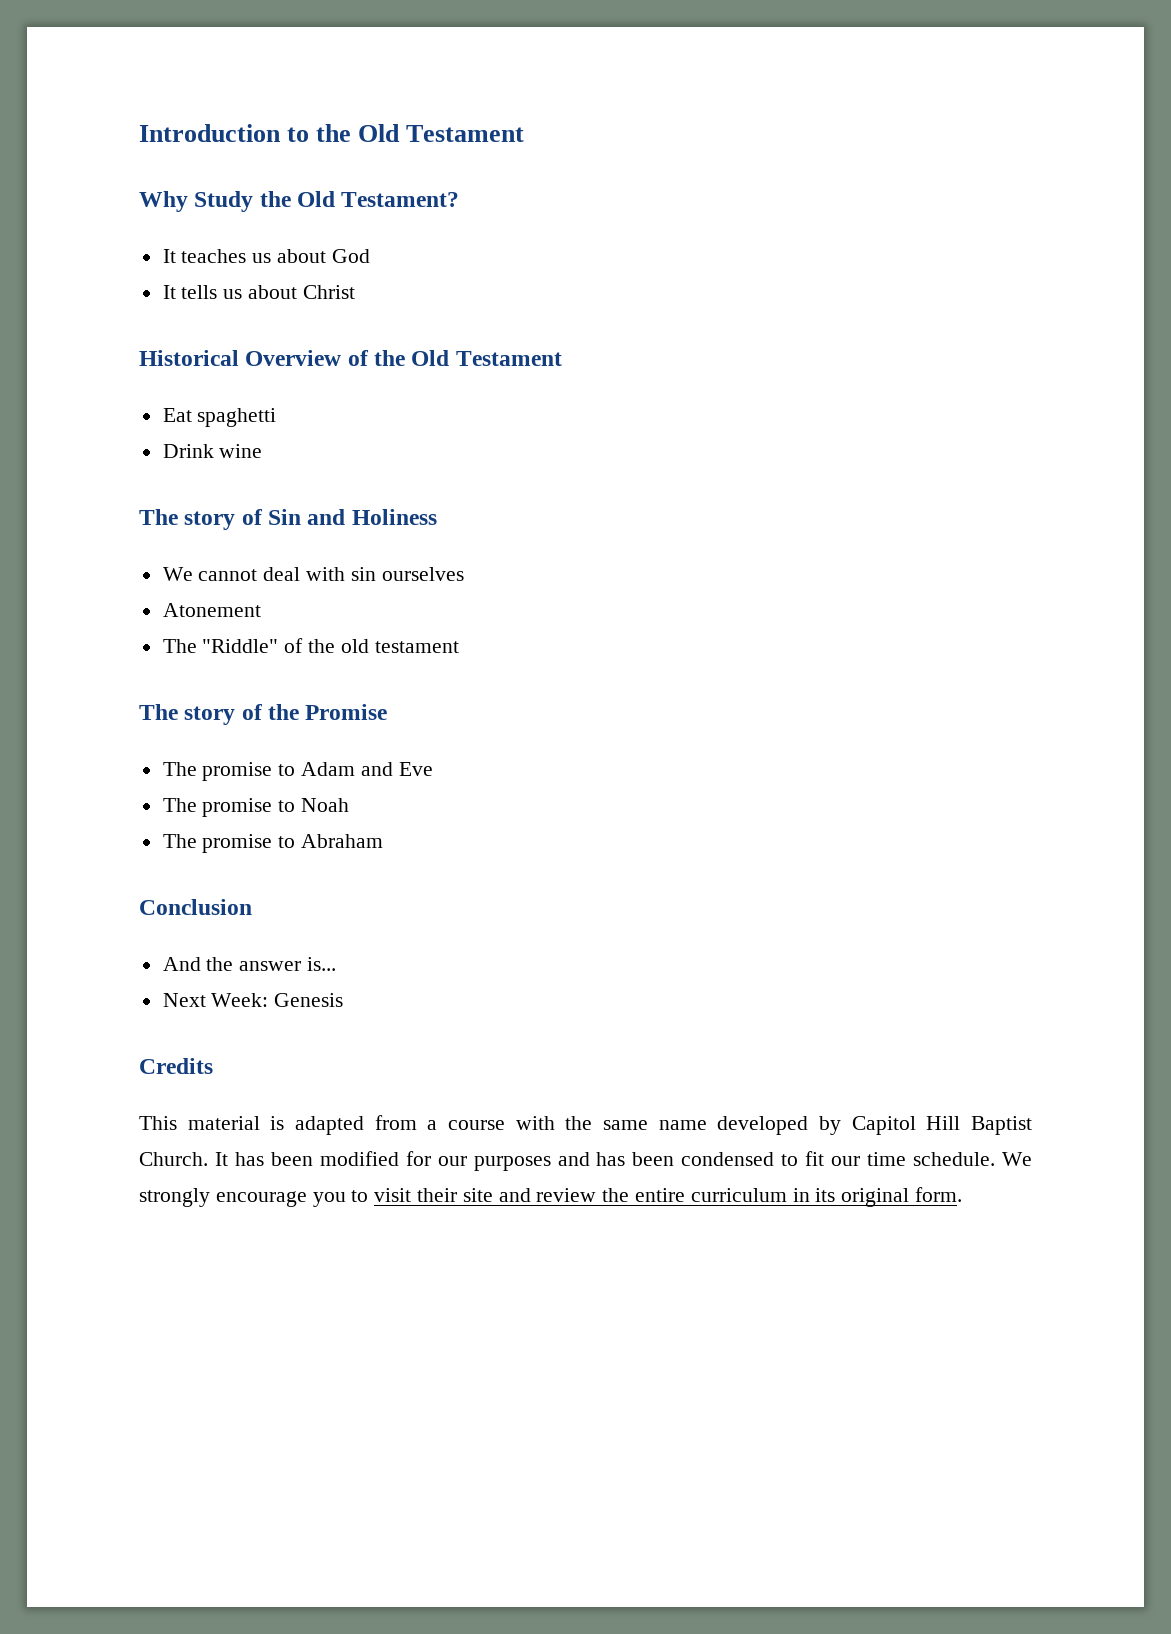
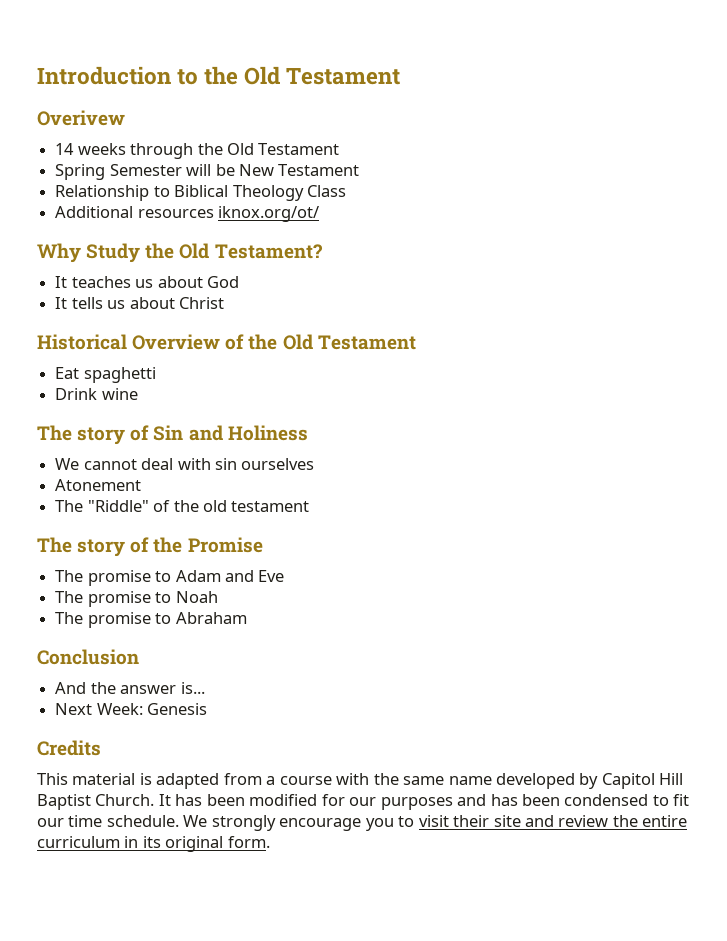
+ Overivew
+ 14 weeks through the Old Testament
+ Spring Semester will be New Testament
+ Relationship to Biblical Theology Class
+ Additional resources iknox.org/ot/

